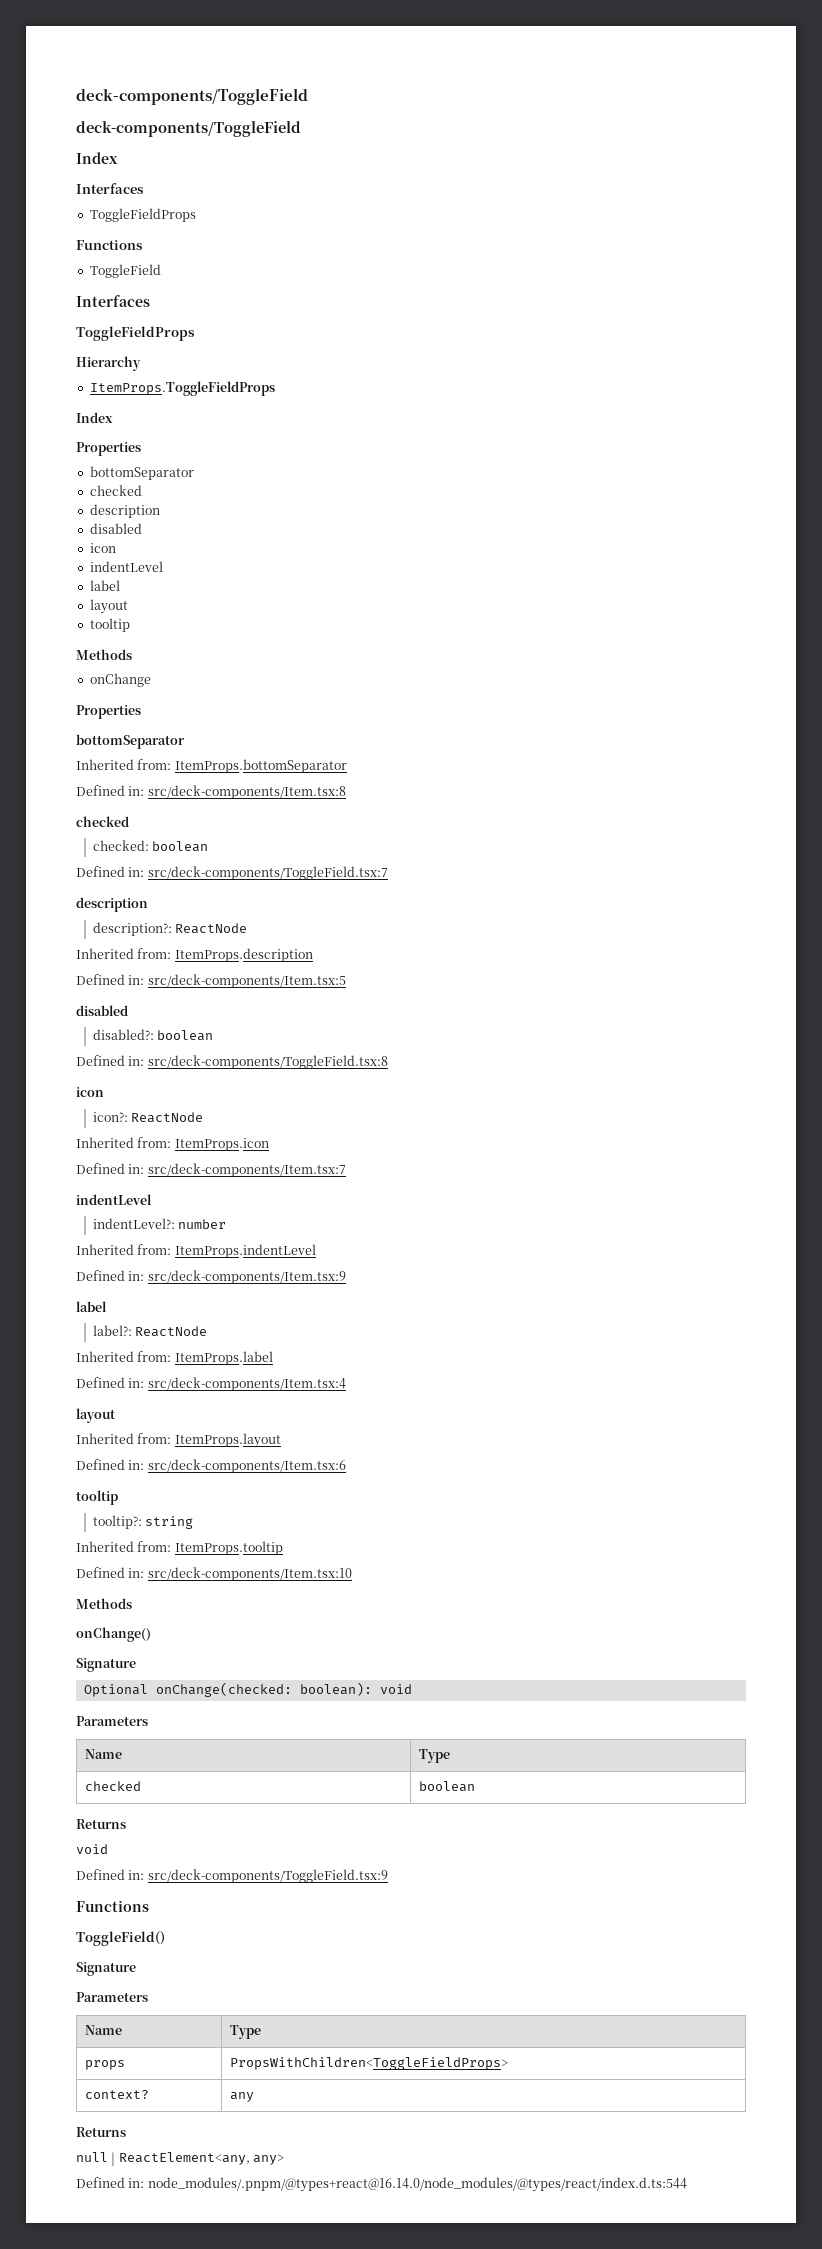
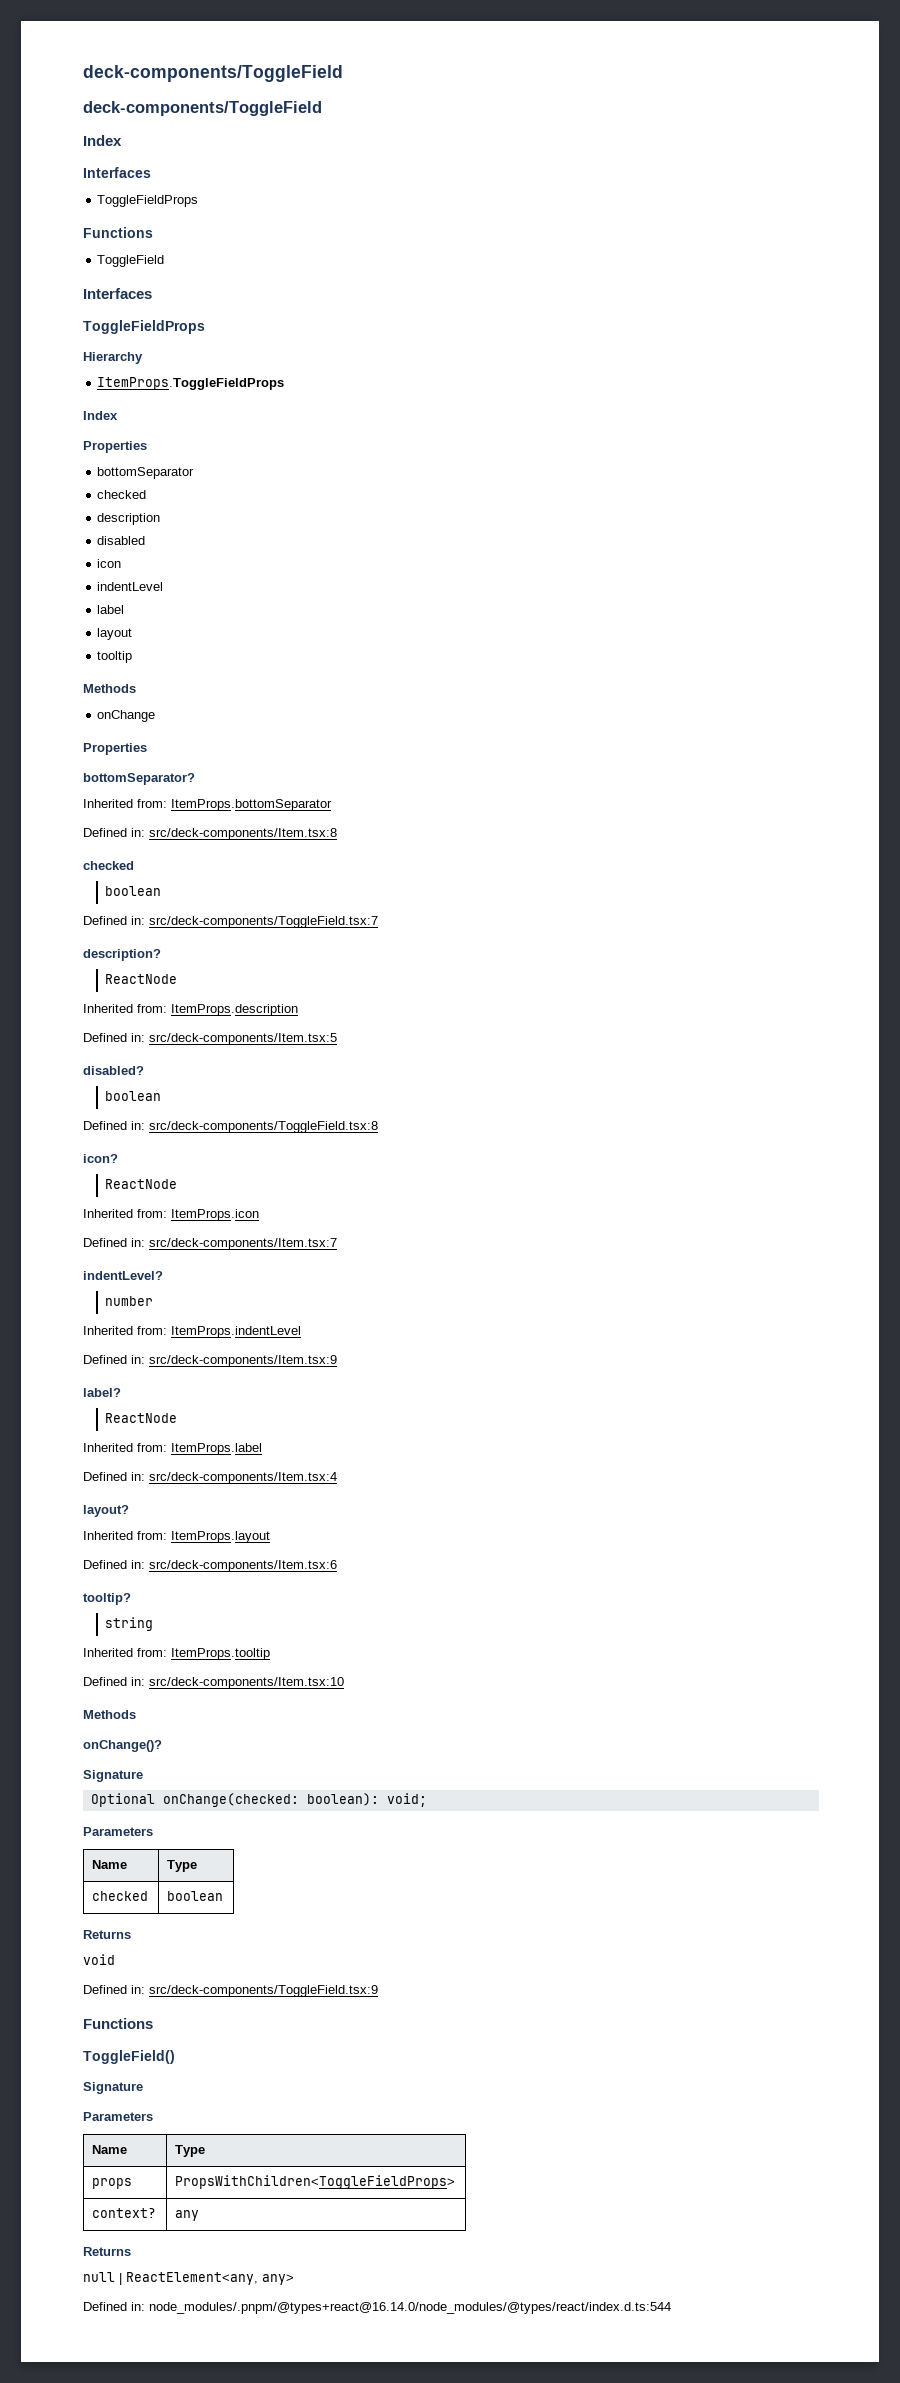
  onChange
  Properties
- bottomSeparator
+ bottomSeparator?
  Defined in: src/deck-components/Item.tsx:8
  checked
- checked: boolean
+ boolean
  Defined in: src/deck-components/ToggleField.tsx:7
- description
- description?: ReactNode
+ description?
+ ReactNode
  Defined in: src/deck-components/Item.tsx:5
- disabled
- disabled?: boolean
+ disabled?
+ boolean
  Defined in: src/deck-components/ToggleField.tsx:8
- icon
- icon?: ReactNode
+ icon?
+ ReactNode
  Defined in: src/deck-components/Item.tsx:7
- indentLevel
- indentLevel?: number
+ indentLevel?
+ number
  Defined in: src/deck-components/Item.tsx:9
- label
- label?: ReactNode
+ label?
+ ReactNode
  Defined in: src/deck-components/Item.tsx:4
- layout
+ layout?
  Defined in: src/deck-components/Item.tsx:6
- tooltip
- tooltip?: string
+ tooltip?
+ string
- onChange()
+ onChange()?
- Optional onChange(checked: boolean): void
+ Optional onChange(checked: boolean): void;

